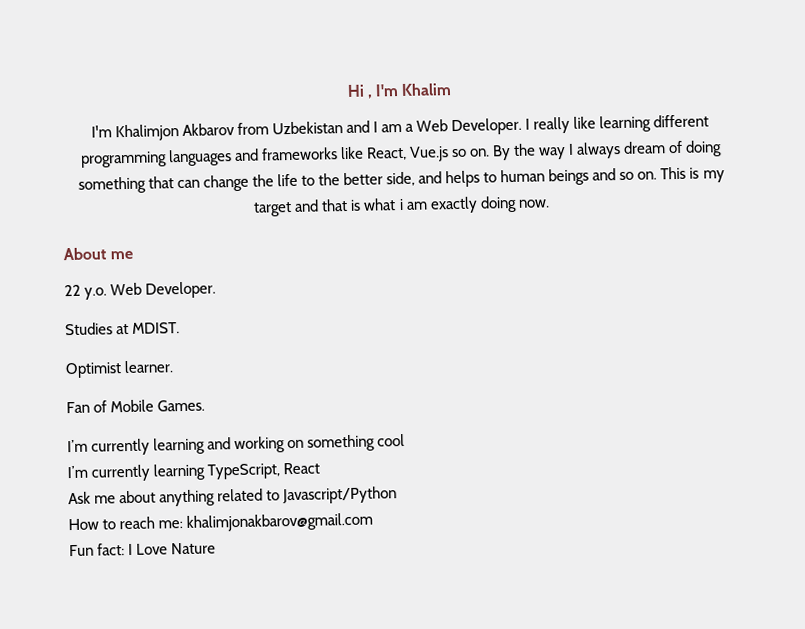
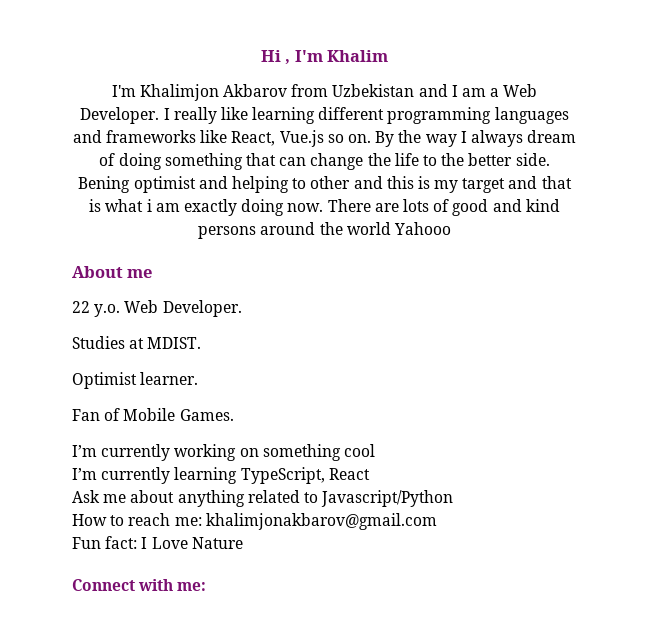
- By the way I always dream of doing something that can change the life to the better side, and helps to human beings and so on. This is my target and that is what i am exactly doing now.
+ By the way I always dream of doing something that can change the life to the better side. Bening optimist and helping to other and this is my target and that is what i am exactly doing now. There are lots of good and kind persons around the world Yahooo
- I’m currently learning and working on something cool
+ I’m currently working on something cool
+ Connect with me:

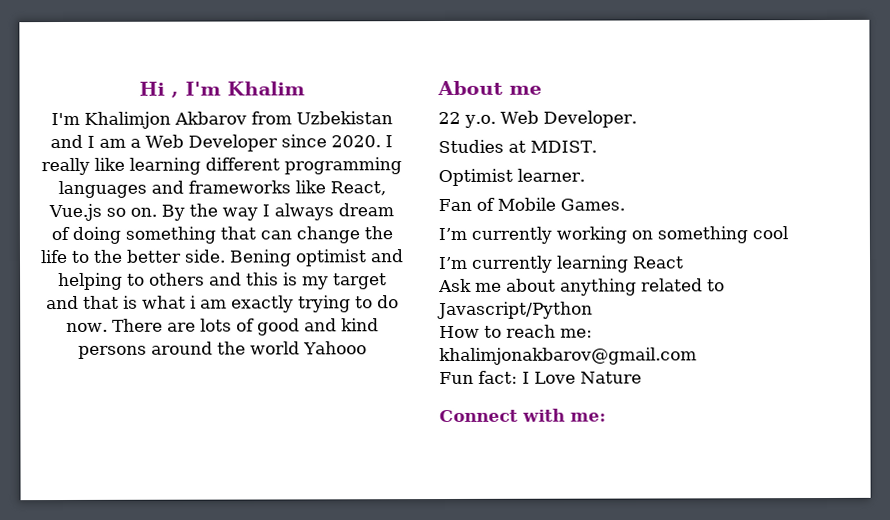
- I'm Khalimjon Akbarov from Uzbekistan and I am a Web Developer.
+ I'm Khalimjon Akbarov from Uzbekistan and I am a Web Developer since 2020.
- Bening optimist and helping to other and this is my target and that is what i am exactly doing now.
+ Bening optimist and helping to others and this is my target and that is what i am exactly trying to do now.
- I’m currently learning TypeScript, React
+ I’m currently learning React

